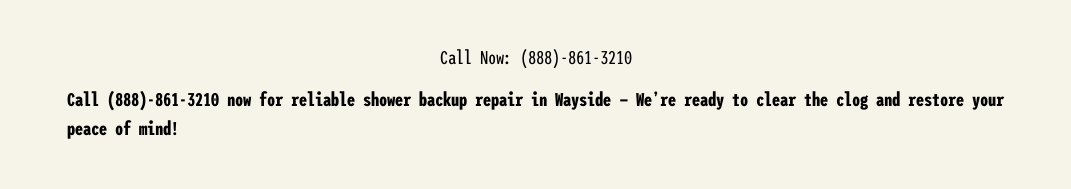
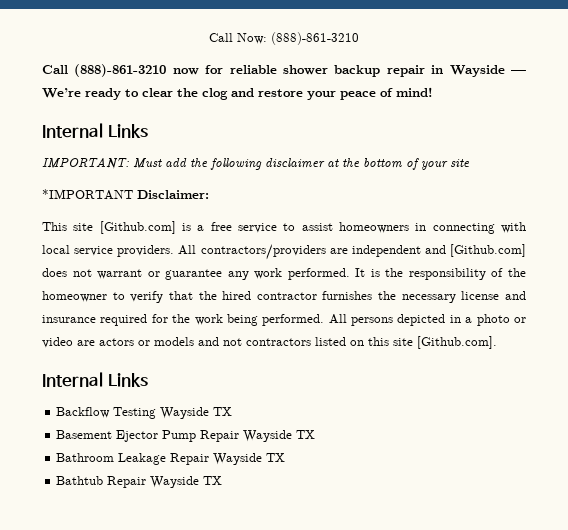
  Call (888)-861-3210 now for reliable shower backup repair in Wayside — We’re ready to clear the clog and restore your peace of mind!
+ Internal Links
+ IMPORTANT: Must add the following disclaimer at the bottom of your site
+ *IMPORTANT Disclaimer:
+ This site [Github.com] is a free service to assist homeowners in connecting with local service providers. All contractors/providers are independent and [Github.com] does not warrant or guarantee any work performed. It is the responsibility of the homeowner to verify that the hired contractor furnishes the necessary license and insurance required for the work being performed. All persons depicted in a photo or video are actors or models and not contractors listed on this site [Github.com].
+ Internal Links
+ Backflow Testing Wayside TX
+ Basement Ejector Pump Repair Wayside TX
+ Bathroom Leakage Repair Wayside TX
+ Bathtub Repair Wayside TX

